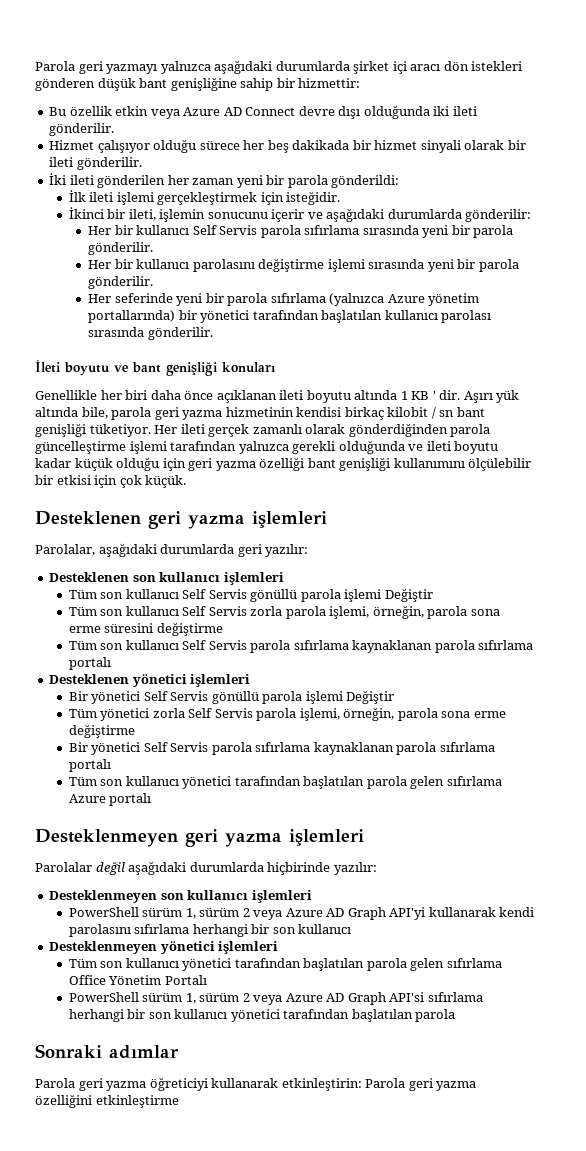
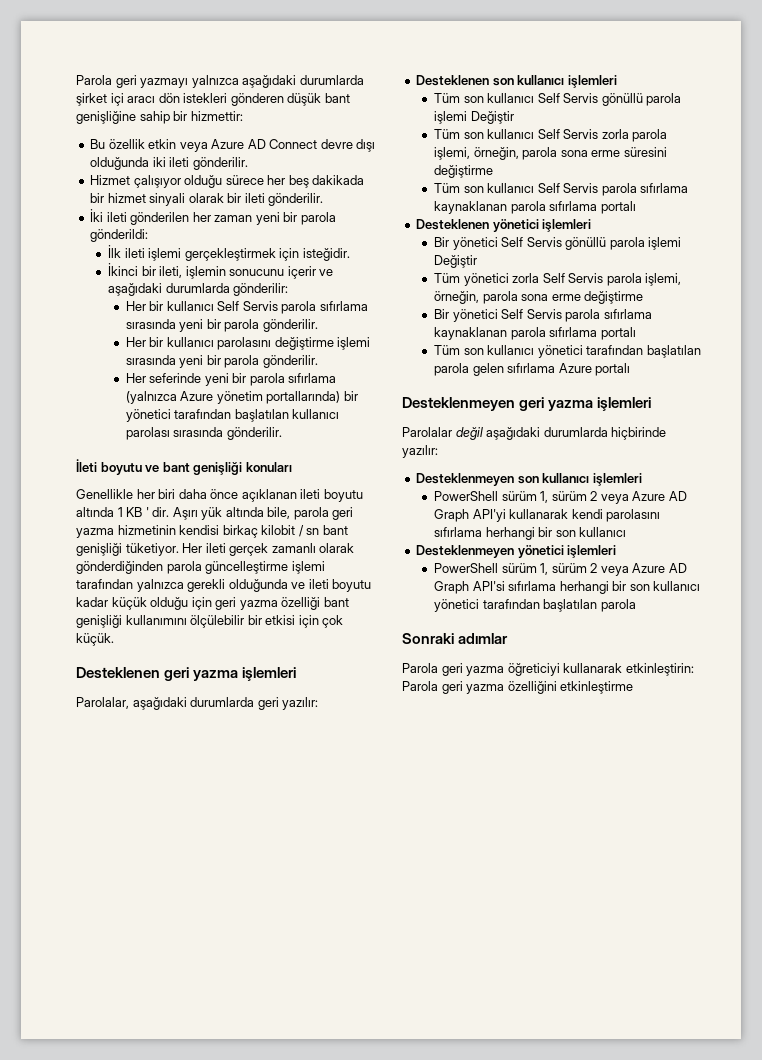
- Tüm son kullanıcı yönetici tarafından başlatılan parola gelen sıfırlama Office Yönetim Portalı

